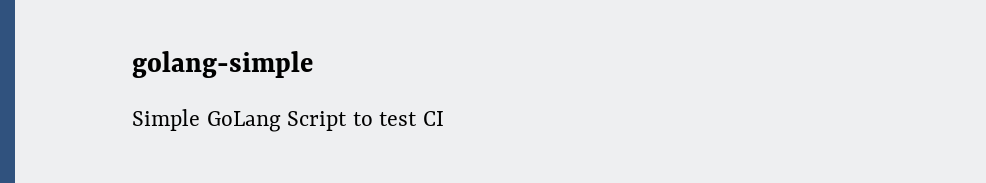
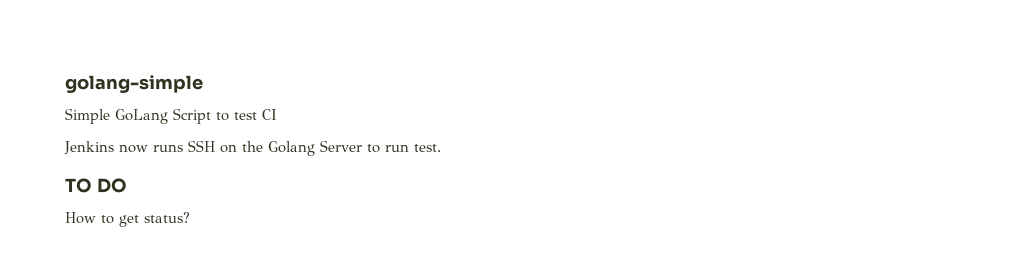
+ Jenkins now runs SSH on the Golang Server to run test.
+ TO DO
+ How to get status?

